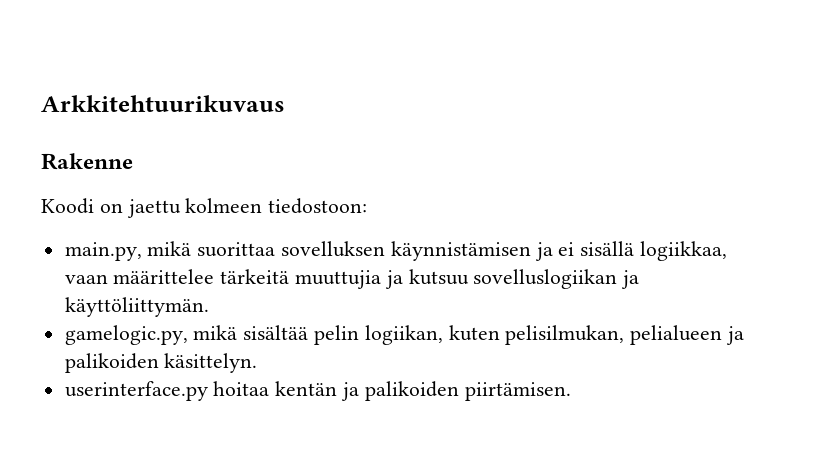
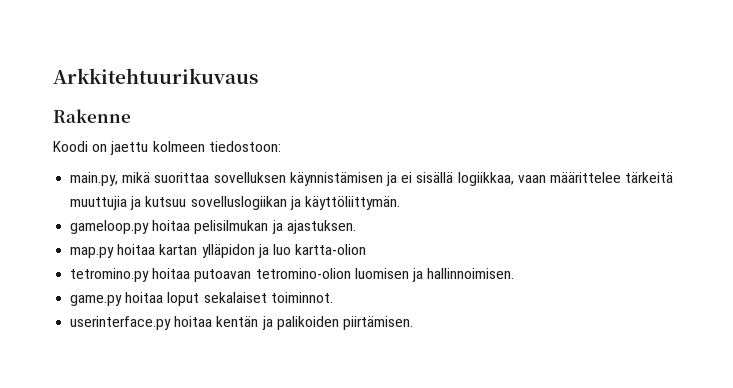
- gamelogic.py, mikä sisältää pelin logiikan, kuten pelisilmukan, pelialueen ja palikoiden käsittelyn.
+ gameloop.py hoitaa pelisilmukan ja ajastuksen.
+ map.py hoitaa kartan ylläpidon ja luo kartta-olion
+ tetromino.py hoitaa putoavan tetromino-olion luomisen ja hallinnoimisen.
+ game.py hoitaa loput sekalaiset toiminnot.

